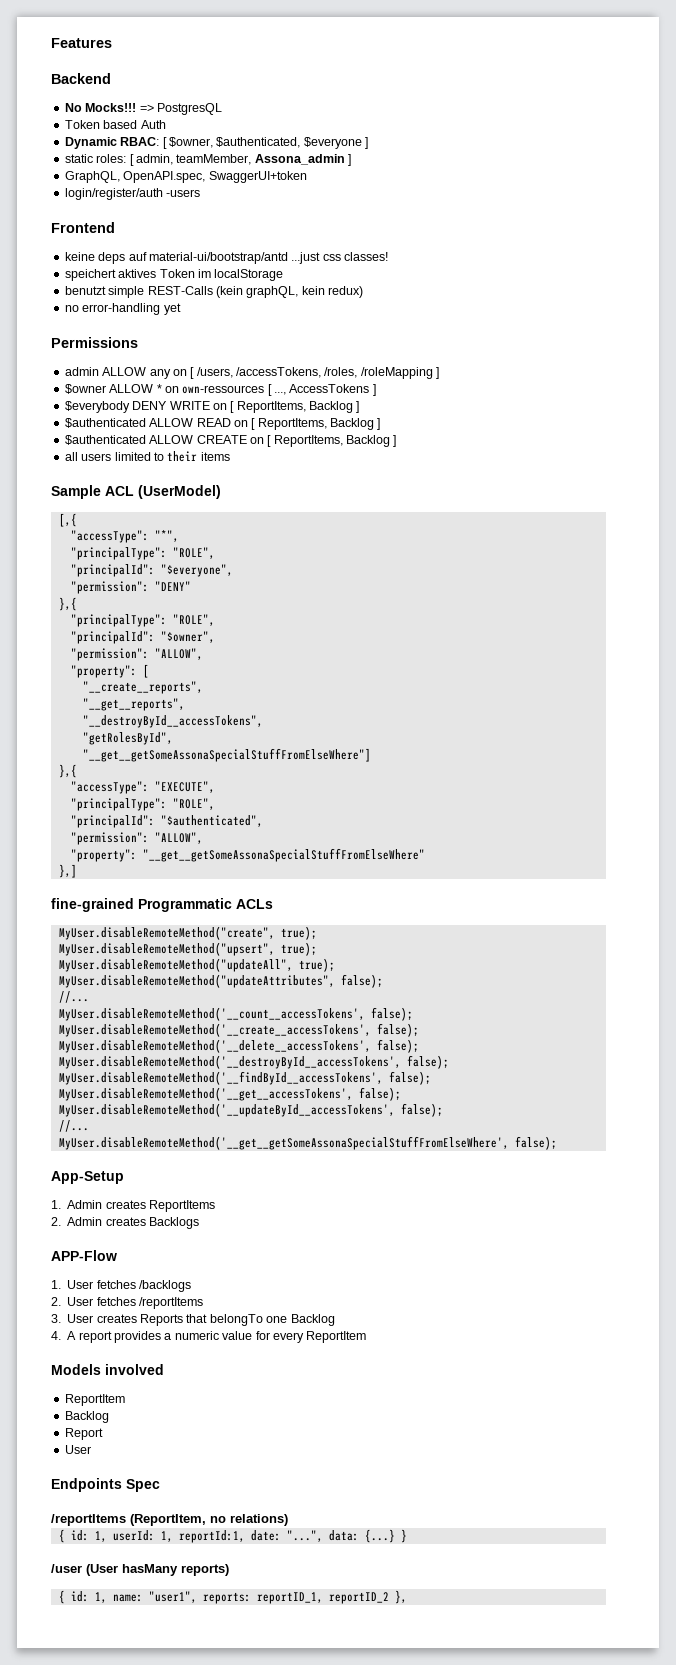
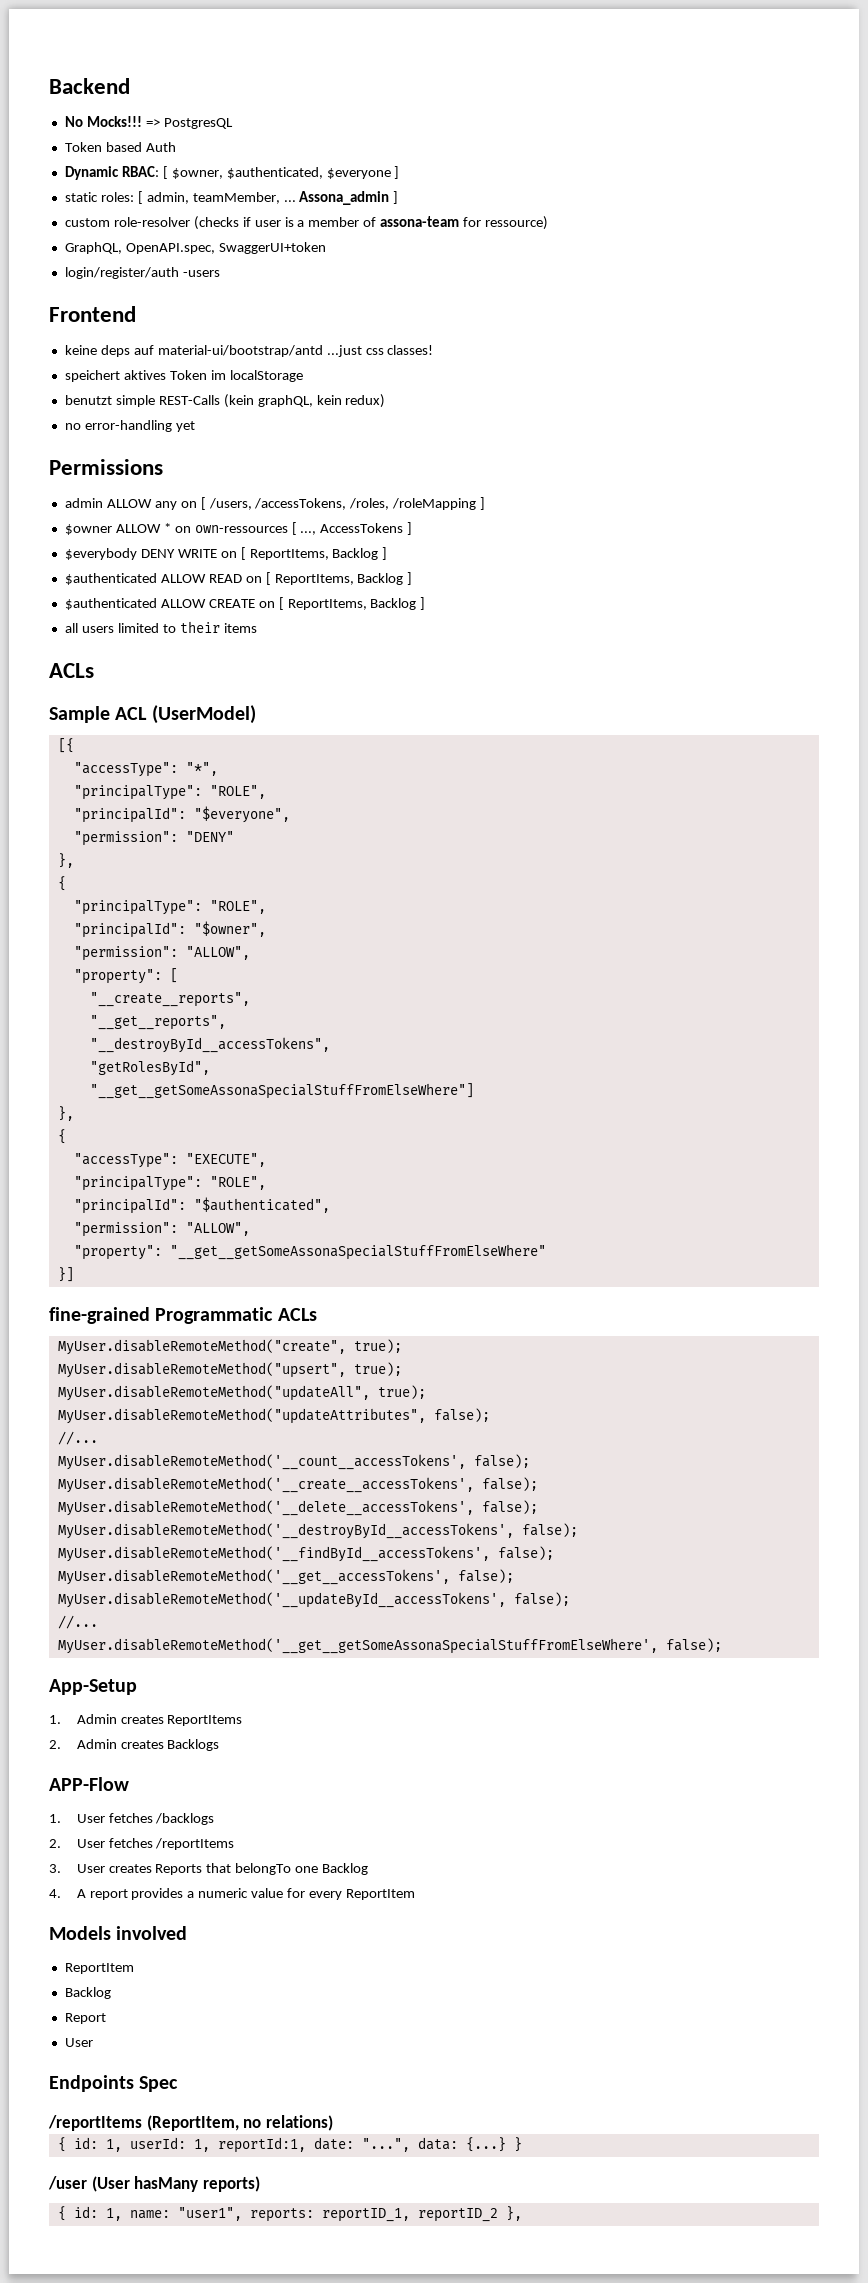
- Features
- static roles: [ admin, teamMember, Assona_admin ]
+ static roles: [ admin, teamMember, ... Assona_admin ]
+ custom role-resolver (checks if user is a member of assona-team for ressource)
  all users limited to their items
+ ACLs
- [,{
+ [{
  "permission": "DENY"
- },{
+ },
+ {
  "__get__getSomeAssonaSpecialStuffFromElseWhere"]
- },{
+ },
+ {
- },]
+ }]

